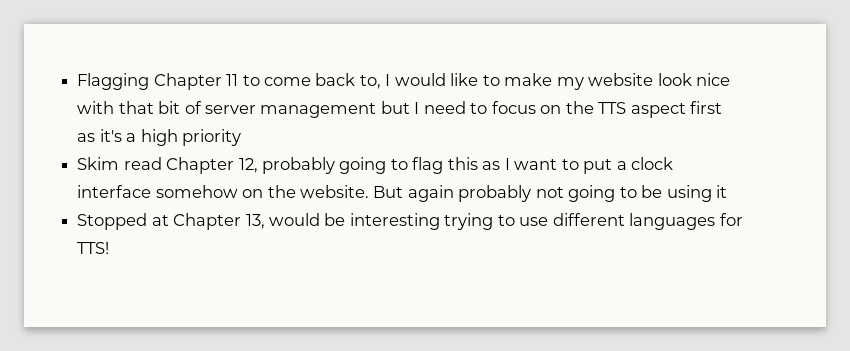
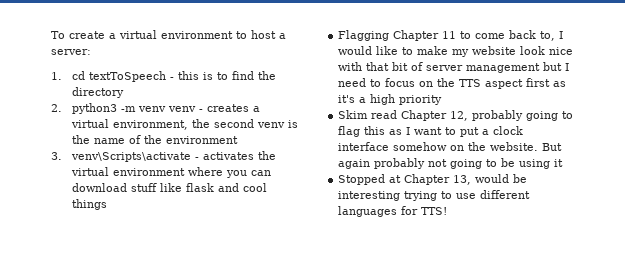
+ To create a virtual environment to host a server:
+ 1. cd textToSpeech - this is to find the directory
+ 2. python3 -m venv venv - creates a virtual environment, the second venv is the name of the environment
+ 3. venv\Scripts\activate - activates the virtual environment where you can download stuff like flask and cool things

